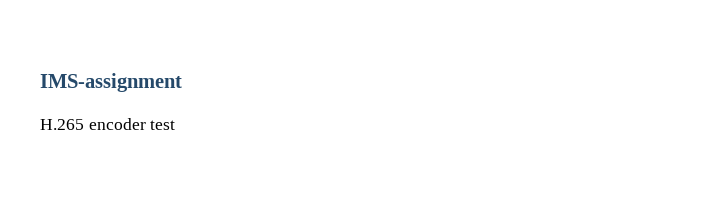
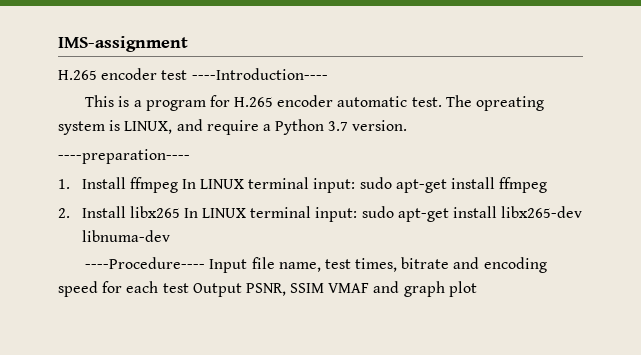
- H.265 encoder test
+ H.265 encoder test ----Introduction----
+ This is a program for H.265 encoder automatic test. The opreating system is LINUX, and require a Python 3.7 version.
+ ----preparation----
+ 1. Install ffmpeg In LINUX terminal input: sudo apt-get install ffmpeg
+ 2. Install libx265 In LINUX terminal input: sudo apt-get install libx265-dev libnuma-dev
+ ----Procedure---- Input file name, test times, bitrate and encoding speed for each test Output PSNR, SSIM VMAF and graph plot

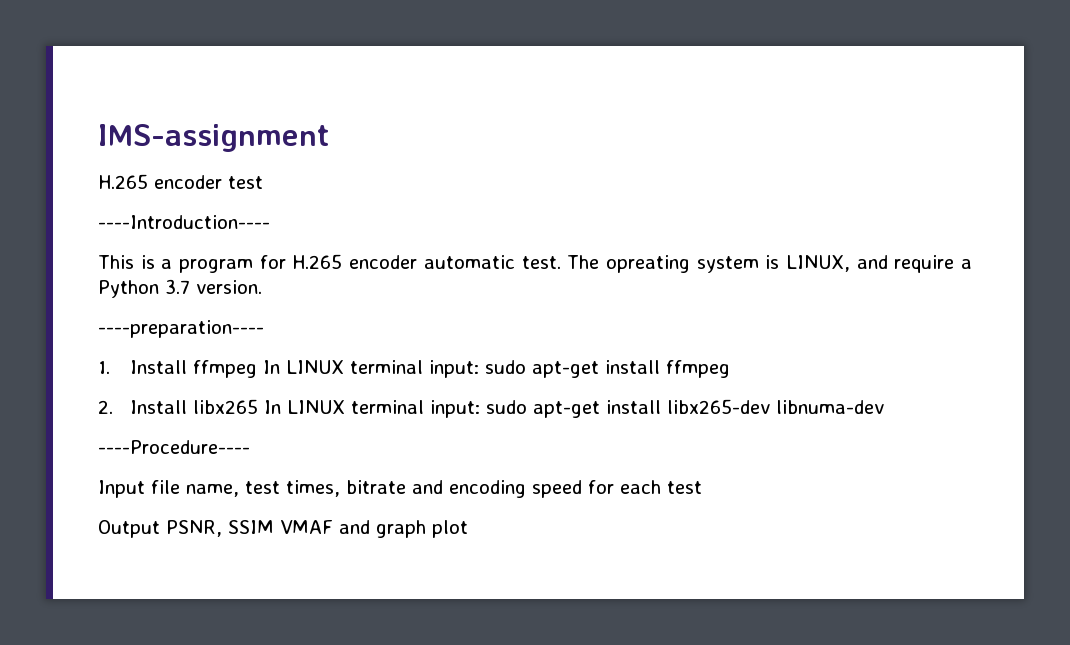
- H.265 encoder test ----Introduction----
+ H.265 encoder test
+ ----Introduction----
- ----Procedure---- Input file name, test times, bitrate and encoding speed for each test Output PSNR, SSIM VMAF and graph plot
+ ----Procedure----
+ Input file name, test times, bitrate and encoding speed for each test
+ Output PSNR, SSIM VMAF and graph plot

